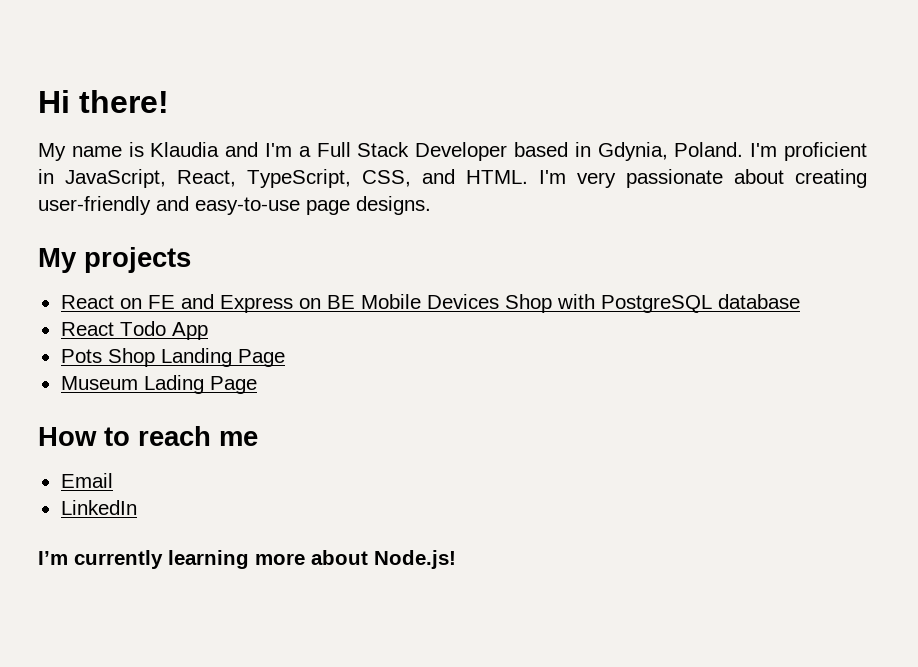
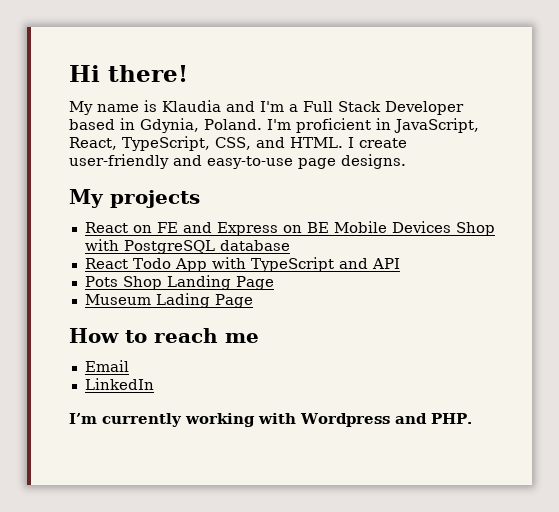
- I'm very passionate about creating user-friendly and easy-to-use page designs.
+ I create user-friendly and easy-to-use page designs.
- React Todo App
+ React Todo App with TypeScript and API
- I’m currently learning more about Node.js!
+ I’m currently working with Wordpress and PHP.

